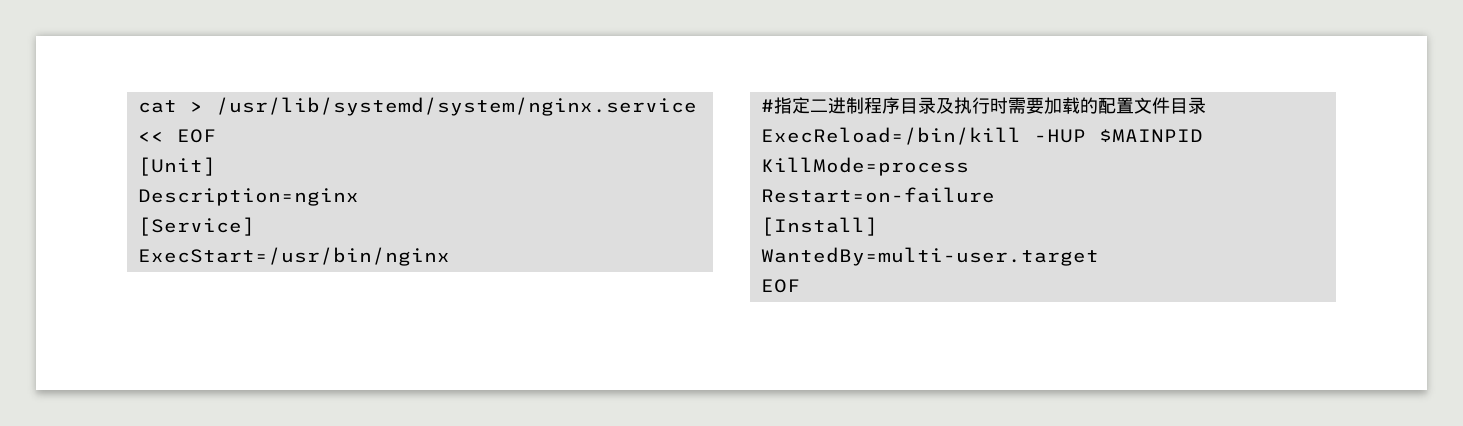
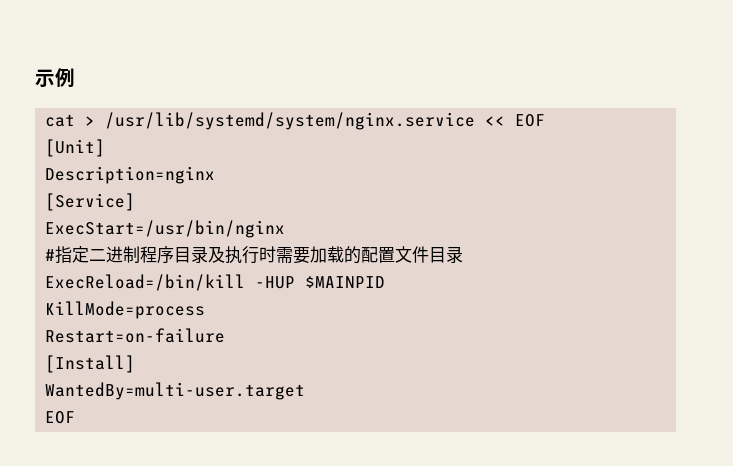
+ 示例

